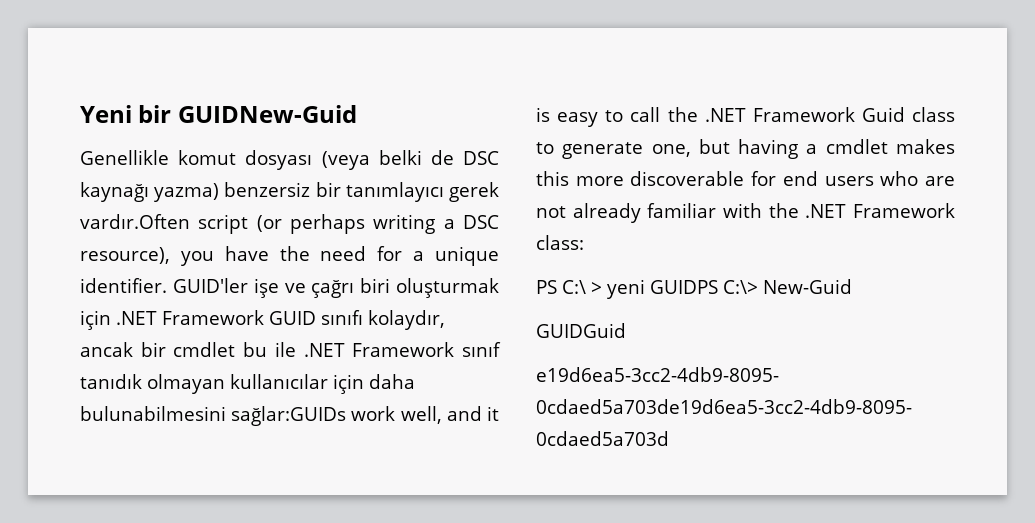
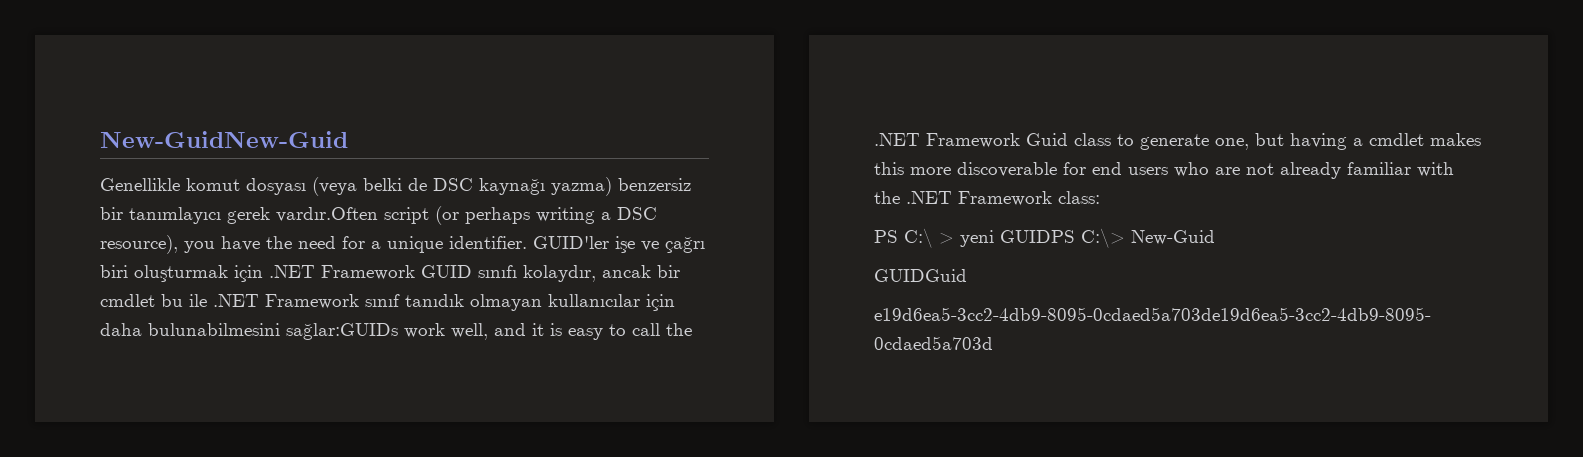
- Yeni bir GUIDNew-Guid
+ New-GuidNew-Guid

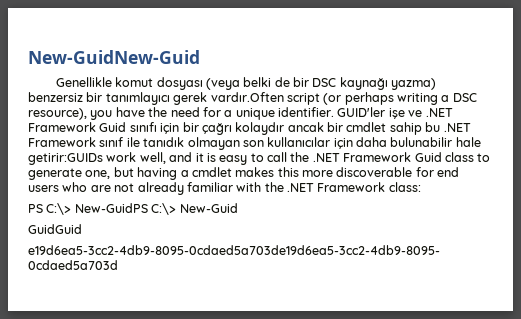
- Genellikle komut dosyası (veya belki de DSC kaynağı yazma) benzersiz bir tanımlayıcı gerek vardır.Often script (or perhaps writing a DSC resource), you have the need for a unique identifier.
+ Genellikle komut dosyası (veya belki de bir DSC kaynağı yazma) benzersiz bir tanımlayıcı gerek vardır.Often script (or perhaps writing a DSC resource), you have the need for a unique identifier.
- GUID'ler işe ve çağrı biri oluşturmak için .NET Framework GUID sınıfı kolaydır, ancak bir cmdlet bu ile .NET Framework sınıf tanıdık olmayan kullanıcılar için daha bulunabilmesini sağlar:GUIDs work well, and it is easy to call the .NET Framework Guid class to generate one, but having a cmdlet makes this more discoverable for end users who are not already familiar with the .NET Framework class:
+ GUID'ler işe ve .NET Framework Guid sınıfı için bir çağrı kolaydır ancak bir cmdlet sahip bu .NET Framework sınıf ile tanıdık olmayan son kullanıcılar için daha bulunabilir hale getirir:GUIDs work well, and it is easy to call the .NET Framework Guid class to generate one, but having a cmdlet makes this more discoverable for end users who are not already familiar with the .NET Framework class:
- PS C:\ > yeni GUIDPS C:\> New-Guid
+ PS C:\> New-GuidPS C:\> New-Guid
- GUIDGuid
+ GuidGuid

